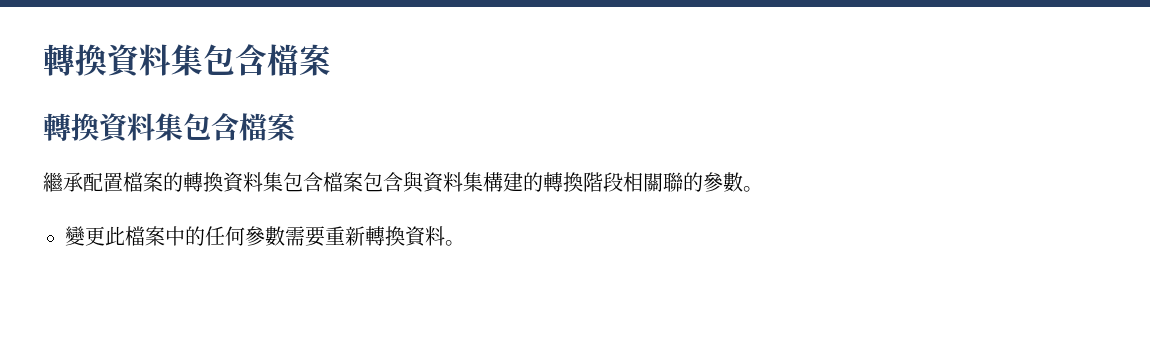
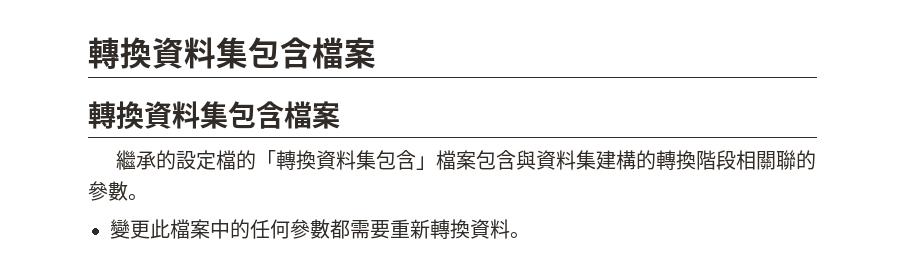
- 繼承配置檔案的轉換資料集包含檔案包含與資料集構建的轉換階段相關聯的參數。
+ 繼承的設定檔的「轉換資料集包含」檔案包含與資料集建構的轉換階段相關聯的參數。
- 變更此檔案中的任何參數需要重新轉換資料。
+ 變更此檔案中的任何參數都需要重新轉換資料。

